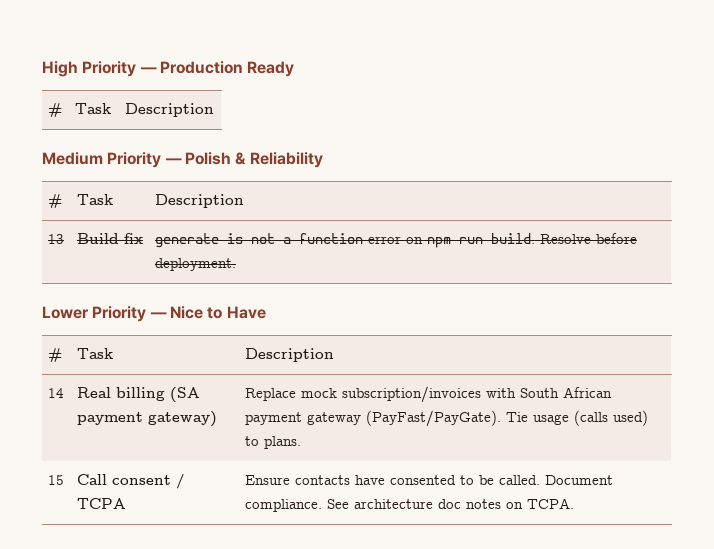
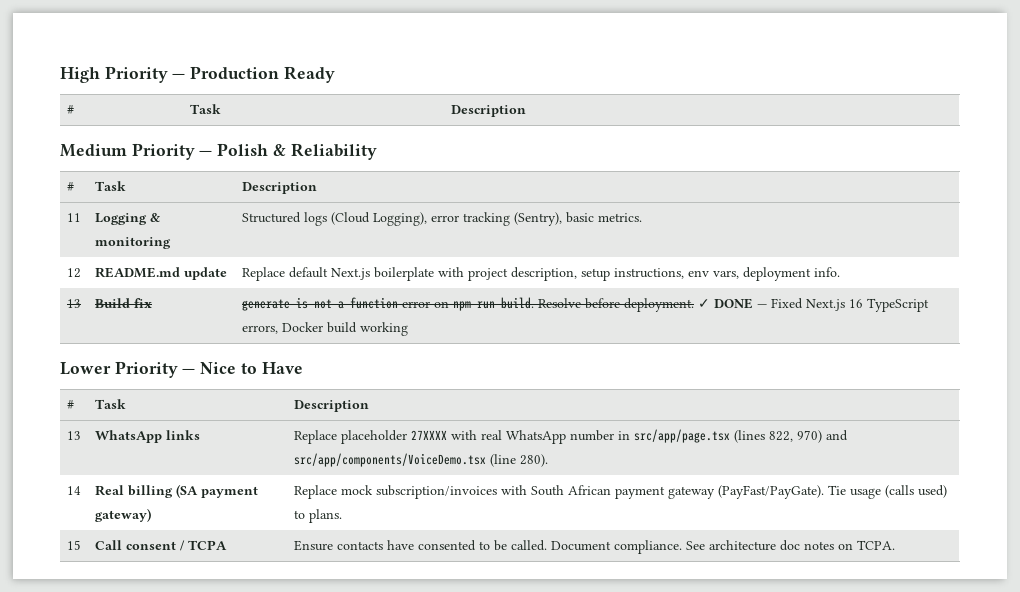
+ 11 | Logging & monitoring | Structured logs (Cloud Logging), error tracking (Sentry), basic metrics.
+ 12 | README.md update | Replace default Next.js boilerplate with project description, setup instructions, env vars, deployment info.
- 13 | Build fix | generate is not a function error on npm run build. Resolve before deployment.
+ 13 | Build fix | generate is not a function error on npm run build. Resolve before deployment. ✓ DONE — Fixed Next.js 16 TypeScript errors, Docker build working
+ 13 | WhatsApp links | Replace placeholder 27XXXX with real WhatsApp number in src/app/page.tsx (lines 822, 970) and src/app/components/VoiceDemo.tsx (line 280).

